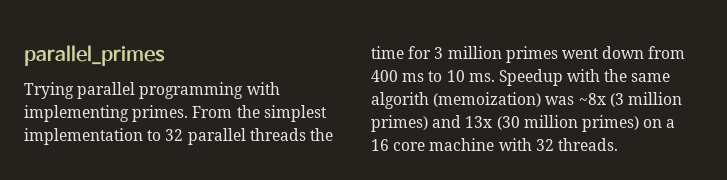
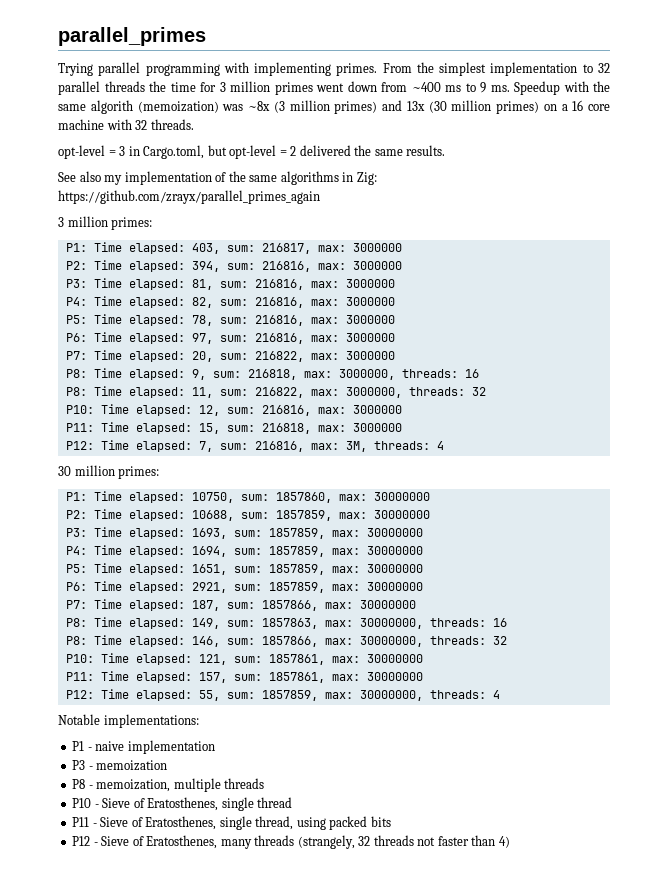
- From the simplest implementation to 32 parallel threads the time for 3 million primes went down from 400 ms to 10 ms.
+ From the simplest implementation to 32 parallel threads the time for 3 million primes went down from ~400 ms to 9 ms.
+ opt-level = 3 in Cargo.toml, but opt-level = 2 delivered the same results.
+ See also my implementation of the same algorithms in Zig: https://github.com/zrayx/parallel_primes_again
+ 3 million primes:
+ P1: Time elapsed: 403, sum: 216817, max: 3000000
+ P2: Time elapsed: 394, sum: 216816, max: 3000000
+ P3: Time elapsed: 81, sum: 216816, max: 3000000
+ P4: Time elapsed: 82, sum: 216816, max: 3000000
+ P5: Time elapsed: 78, sum: 216816, max: 3000000
+ P6: Time elapsed: 97, sum: 216816, max: 3000000
+ P7: Time elapsed: 20, sum: 216822, max: 3000000
+ P8: Time elapsed: 9, sum: 216818, max: 3000000, threads: 16
+ P8: Time elapsed: 11, sum: 216822, max: 3000000, threads: 32
+ P10: Time elapsed: 12, sum: 216816, max: 3000000
+ P11: Time elapsed: 15, sum: 216818, max: 3000000
+ P12: Time elapsed: 7, sum: 216816, max: 3M, threads: 4
+ 30 million primes:
+ P1: Time elapsed: 10750, sum: 1857860, max: 30000000
+ P2: Time elapsed: 10688, sum: 1857859, max: 30000000
+ P3: Time elapsed: 1693, sum: 1857859, max: 30000000
+ P4: Time elapsed: 1694, sum: 1857859, max: 30000000
+ P5: Time elapsed: 1651, sum: 1857859, max: 30000000
+ P6: Time elapsed: 2921, sum: 1857859, max: 30000000
+ P7: Time elapsed: 187, sum: 1857866, max: 30000000
+ P8: Time elapsed: 149, sum: 1857863, max: 30000000, threads: 16
+ P8: Time elapsed: 146, sum: 1857866, max: 30000000, threads: 32
+ P10: Time elapsed: 121, sum: 1857861, max: 30000000
+ P11: Time elapsed: 157, sum: 1857861, max: 30000000
+ P12: Time elapsed: 55, sum: 1857859, max: 30000000, threads: 4
+ Notable implementations:
+ P1 - naive implementation
+ P3 - memoization
+ P8 - memoization, multiple threads
+ P10 - Sieve of Eratosthenes, single thread
+ P11 - Sieve of Eratosthenes, single thread, using packed bits
+ P12 - Sieve of Eratosthenes, many threads (strangely, 32 threads not faster than 4)

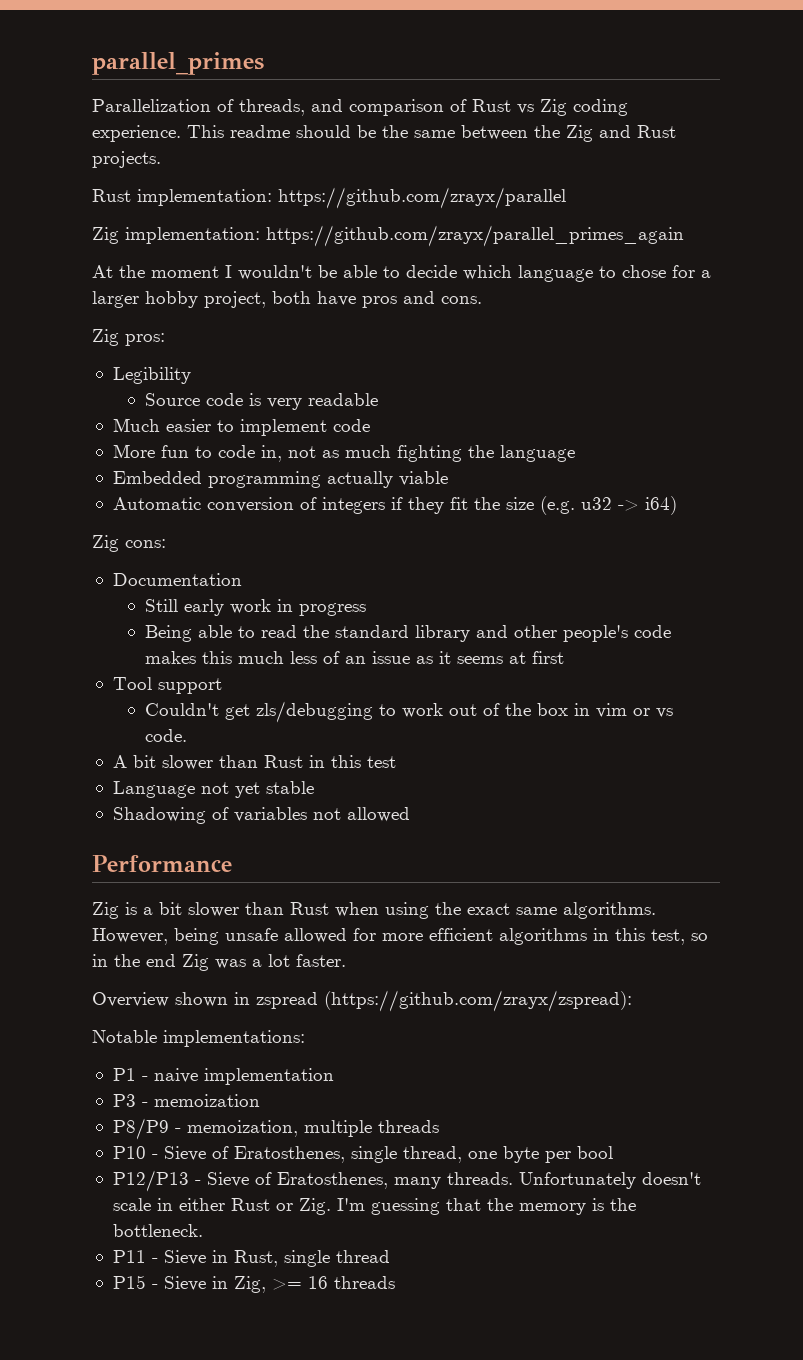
- Trying parallel programming with implementing primes. From the simplest implementation to 32 parallel threads the time for 3 million primes went down from ~400 ms to 9 ms. Speedup with the same algorith (memoization) was ~8x (3 million primes) and 13x (30 million primes) on a 16 core machine with 32 threads.
- opt-level = 3 in Cargo.toml, but opt-level = 2 delivered the same results.
- See also my implementation of the same algorithms in Zig: https://github.com/zrayx/parallel_primes_again
- 3 million primes:
- P1: Time elapsed: 403, sum: 216817, max: 3000000
- P2: Time elapsed: 394, sum: 216816, max: 3000000
- P3: Time elapsed: 81, sum: 216816, max: 3000000
- P4: Time elapsed: 82, sum: 216816, max: 3000000
- P5: Time elapsed: 78, sum: 216816, max: 3000000
- P6: Time elapsed: 97, sum: 216816, max: 3000000
- P7: Time elapsed: 20, sum: 216822, max: 3000000
- P8: Time elapsed: 9, sum: 216818, max: 3000000, threads: 16
- P8: Time elapsed: 11, sum: 216822, max: 3000000, threads: 32
- P10: Time elapsed: 12, sum: 216816, max: 3000000
- P11: Time elapsed: 15, sum: 216818, max: 3000000
- P12: Time elapsed: 7, sum: 216816, max: 3M, threads: 4
- 30 million primes:
- P1: Time elapsed: 10750, sum: 1857860, max: 30000000
- P2: Time elapsed: 10688, sum: 1857859, max: 30000000
- P3: Time elapsed: 1693, sum: 1857859, max: 30000000
- P4: Time elapsed: 1694, sum: 1857859, max: 30000000
- P5: Time elapsed: 1651, sum: 1857859, max: 30000000
- P6: Time elapsed: 2921, sum: 1857859, max: 30000000
- P7: Time elapsed: 187, sum: 1857866, max: 30000000
- P8: Time elapsed: 149, sum: 1857863, max: 30000000, threads: 16
- P8: Time elapsed: 146, sum: 1857866, max: 30000000, threads: 32
- P10: Time elapsed: 121, sum: 1857861, max: 30000000
- P11: Time elapsed: 157, sum: 1857861, max: 30000000
- P12: Time elapsed: 55, sum: 1857859, max: 30000000, threads: 4
+ Parallelization of threads, and comparison of Rust vs Zig coding experience. This readme should be the same between the Zig and Rust projects.
+ Rust implementation: https://github.com/zrayx/parallel
+ Zig implementation: https://github.com/zrayx/parallel_primes_again
+ At the moment I wouldn't be able to decide which language to chose for a larger hobby project, both have pros and cons.
+ Zig pros:
+ Legibility
+ Source code is very readable
+ Much easier to implement code
+ More fun to code in, not as much fighting the language
+ Embedded programming actually viable
+ Automatic conversion of integers if they fit the size (e.g. u32 -> i64)
+ Zig cons:
+ Documentation
+ Still early work in progress
+ Being able to read the standard library and other people's code makes this much less of an issue as it seems at first
+ Tool support
+ Couldn't get zls/debugging to work out of the box in vim or vs code.
+ A bit slower than Rust in this test
+ Language not yet stable
+ Shadowing of variables not allowed
+ Performance
+ Zig is a bit slower than Rust when using the exact same algorithms. However, being unsafe allowed for more efficient algorithms in this test, so in the end Zig was a lot faster.
+ Overview shown in zspread (https://github.com/zrayx/zspread):
- P8 - memoization, multiple threads
+ P8/P9 - memoization, multiple threads
- P10 - Sieve of Eratosthenes, single thread
- P11 - Sieve of Eratosthenes, single thread, using packed bits
- P12 - Sieve of Eratosthenes, many threads (strangely, 32 threads not faster than 4)
+ P10 - Sieve of Eratosthenes, single thread, one byte per bool
+ P12/P13 - Sieve of Eratosthenes, many threads. Unfortunately doesn't scale in either Rust or Zig. I'm guessing that the memory is the bottleneck.
+ P11 - Sieve in Rust, single thread
+ P15 - Sieve in Zig, >= 16 threads

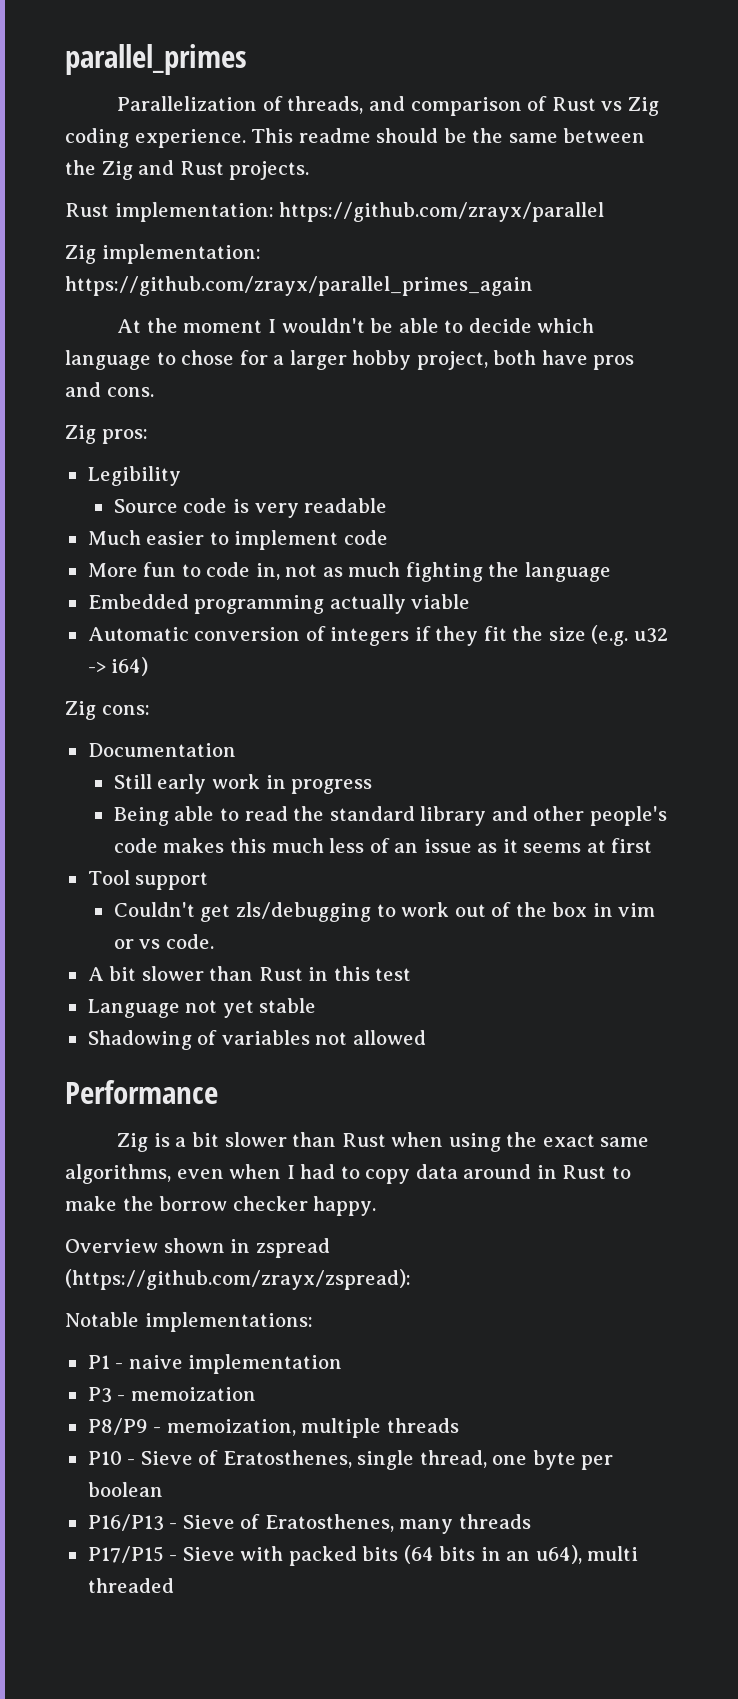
- Zig is a bit slower than Rust when using the exact same algorithms. However, being unsafe allowed for more efficient algorithms in this test, so in the end Zig was a lot faster.
+ Zig is a bit slower than Rust when using the exact same algorithms, even when I had to copy data around in Rust to make the borrow checker happy.
- P10 - Sieve of Eratosthenes, single thread, one byte per bool
- P12/P13 - Sieve of Eratosthenes, many threads. Unfortunately doesn't scale in either Rust or Zig. I'm guessing that the memory is the bottleneck.
- P11 - Sieve in Rust, single thread
- P15 - Sieve in Zig, >= 16 threads
+ P10 - Sieve of Eratosthenes, single thread, one byte per boolean
+ P16/P13 - Sieve of Eratosthenes, many threads
+ P17/P15 - Sieve with packed bits (64 bits in an u64), multi threaded

